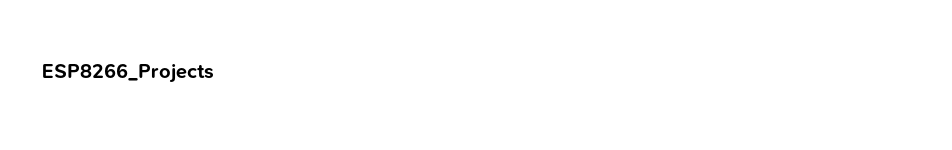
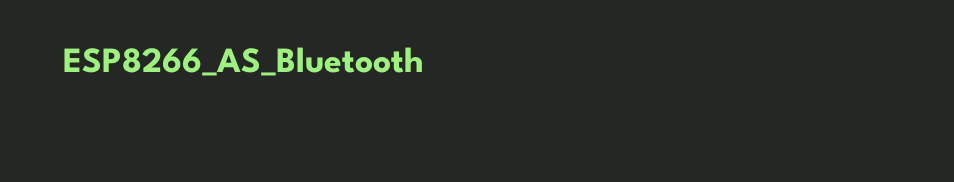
- ESP8266_Projects
+ ESP8266_AS_Bluetooth

